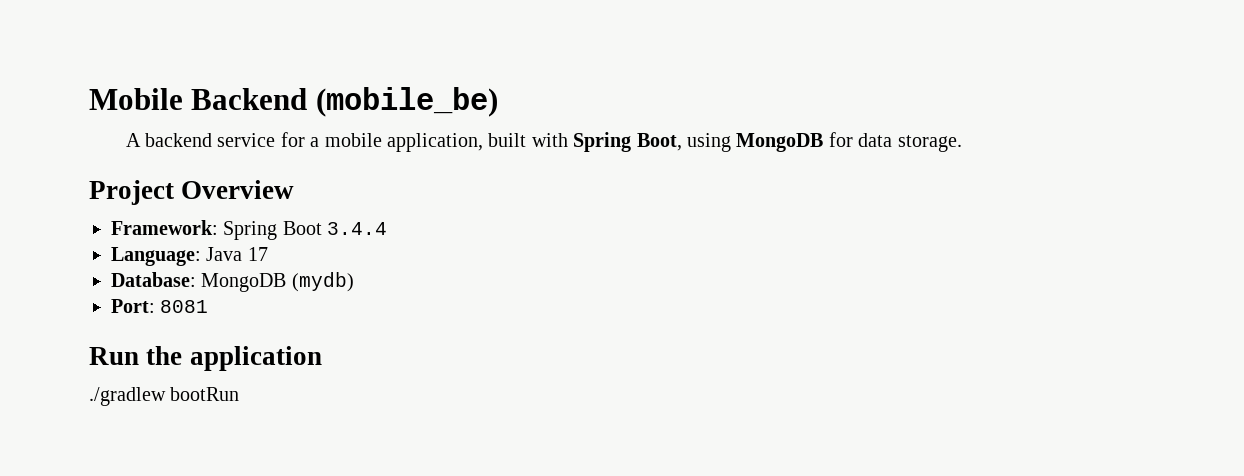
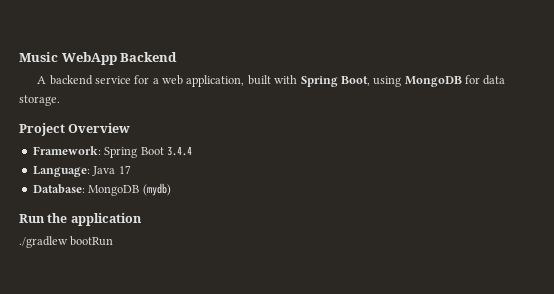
- Mobile Backend (mobile_be)
+ Music WebApp Backend
- A backend service for a mobile application, built with Spring Boot, using MongoDB for data storage.
+ A backend service for a web application, built with Spring Boot, using MongoDB for data storage.
- Port: 8081

